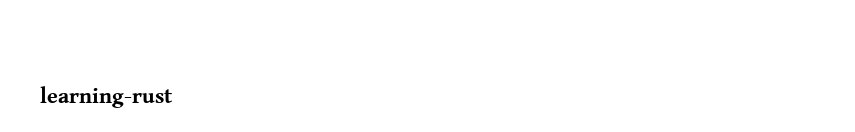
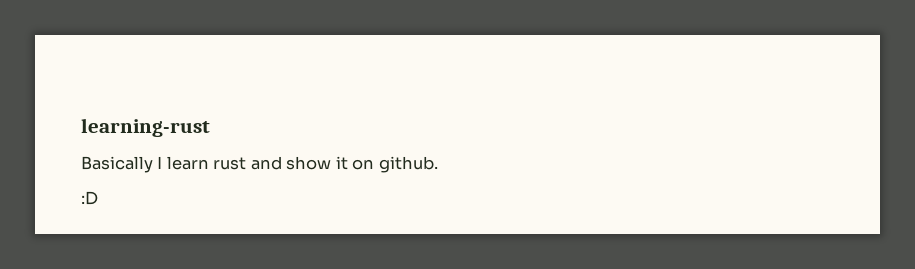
+ Basically I learn rust and show it on github.
+ :D

